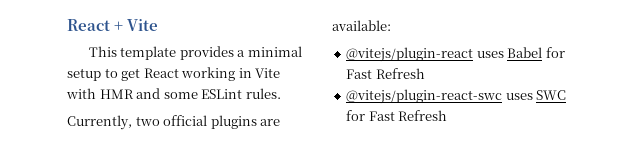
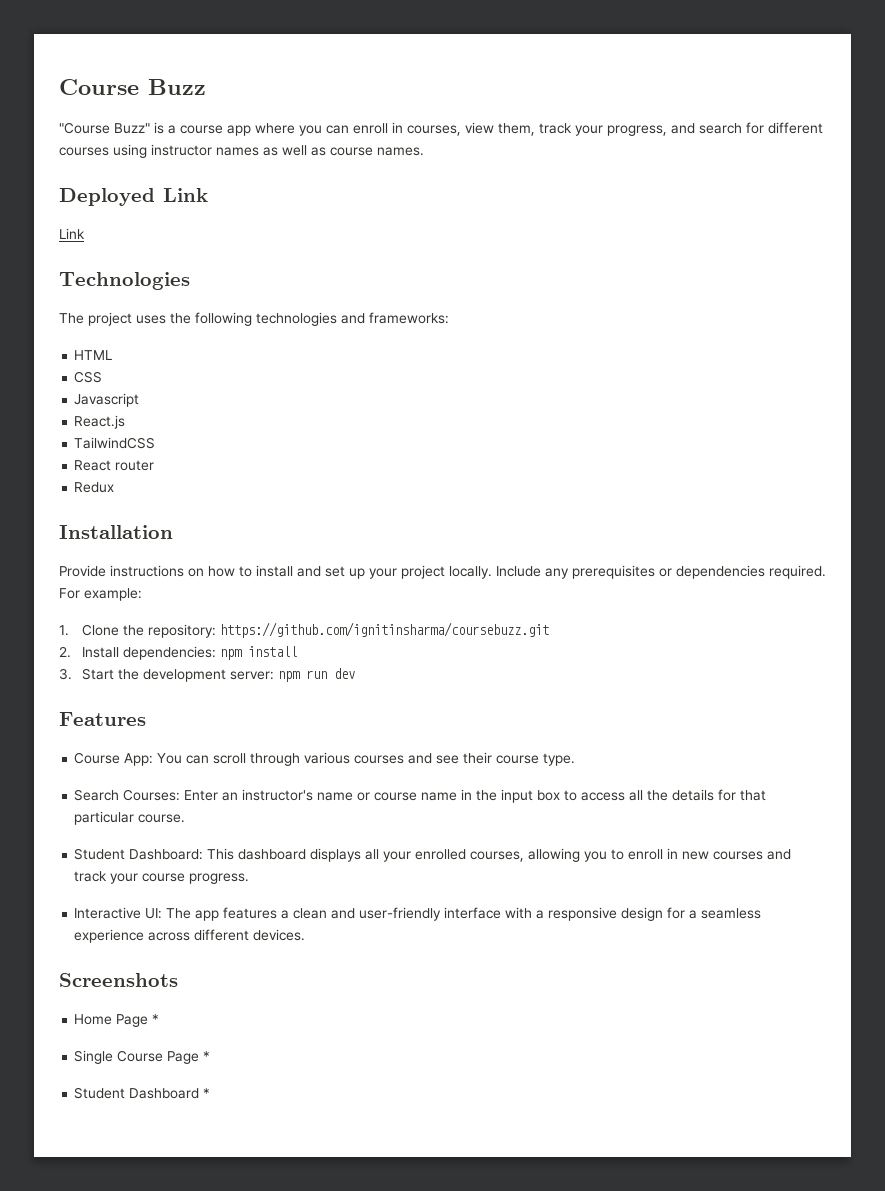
- React + Vite
- This template provides a minimal setup to get React working in Vite with HMR and some ESLint rules.
- Currently, two official plugins are available:
- @vitejs/plugin-react uses Babel for Fast Refresh
- @vitejs/plugin-react-swc uses SWC for Fast Refresh
+ Course Buzz
+ "Course Buzz" is a course app where you can enroll in courses, view them, track your progress, and search for different courses using instructor names as well as course names.
+ Deployed Link
+ Link
+ Technologies
+ The project uses the following technologies and frameworks:
+ HTML
+ CSS
+ Javascript
+ React.js
+ TailwindCSS
+ React router
+ Redux
+ Installation
+ Provide instructions on how to install and set up your project locally. Include any prerequisites or dependencies required. For example:
+ 1. Clone the repository: https://github.com/ignitinsharma/coursebuzz.git
+ 2. Install dependencies: npm install
+ 3. Start the development server: npm run dev
+ Features
+ Course App: You can scroll through various courses and see their course type.
+ Search Courses: Enter an instructor's name or course name in the input box to access all the details for that particular course.
+ Student Dashboard: This dashboard displays all your enrolled courses, allowing you to enroll in new courses and track your course progress.
+ Interactive UI: The app features a clean and user-friendly interface with a responsive design for a seamless experience across different devices.
+ Screenshots
+ Home Page *
+ Single Course Page *
+ Student Dashboard *

